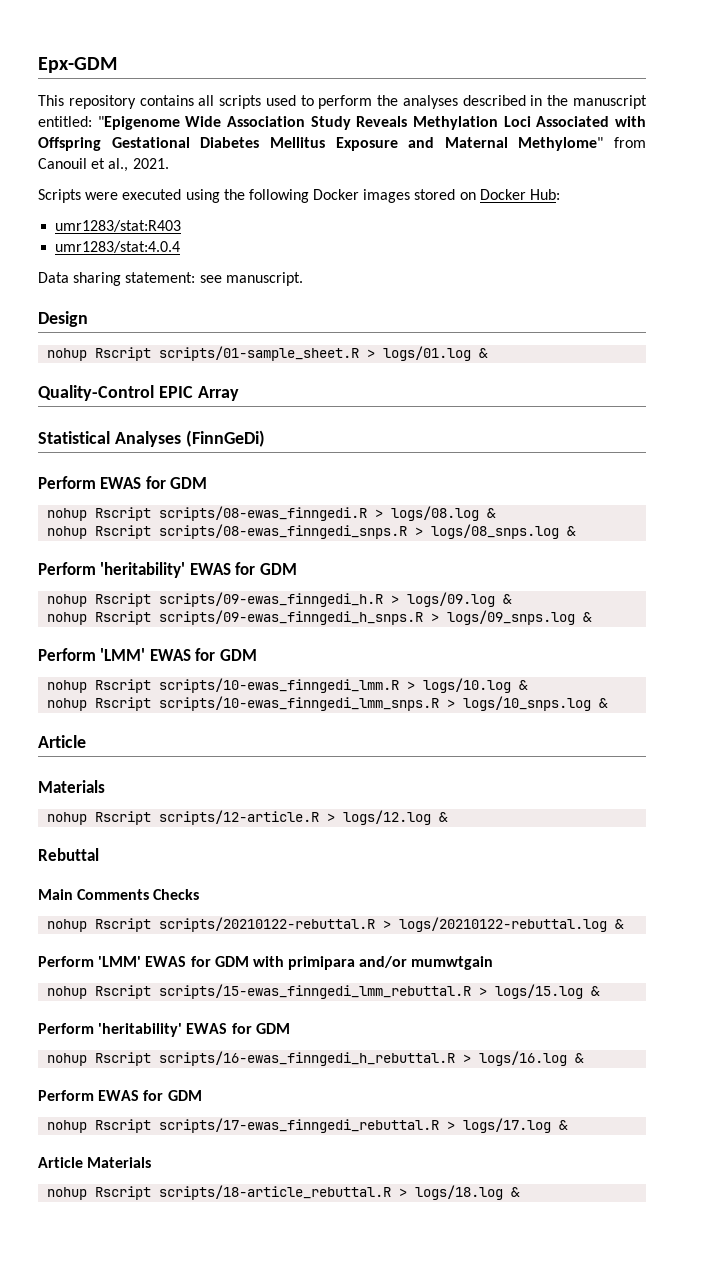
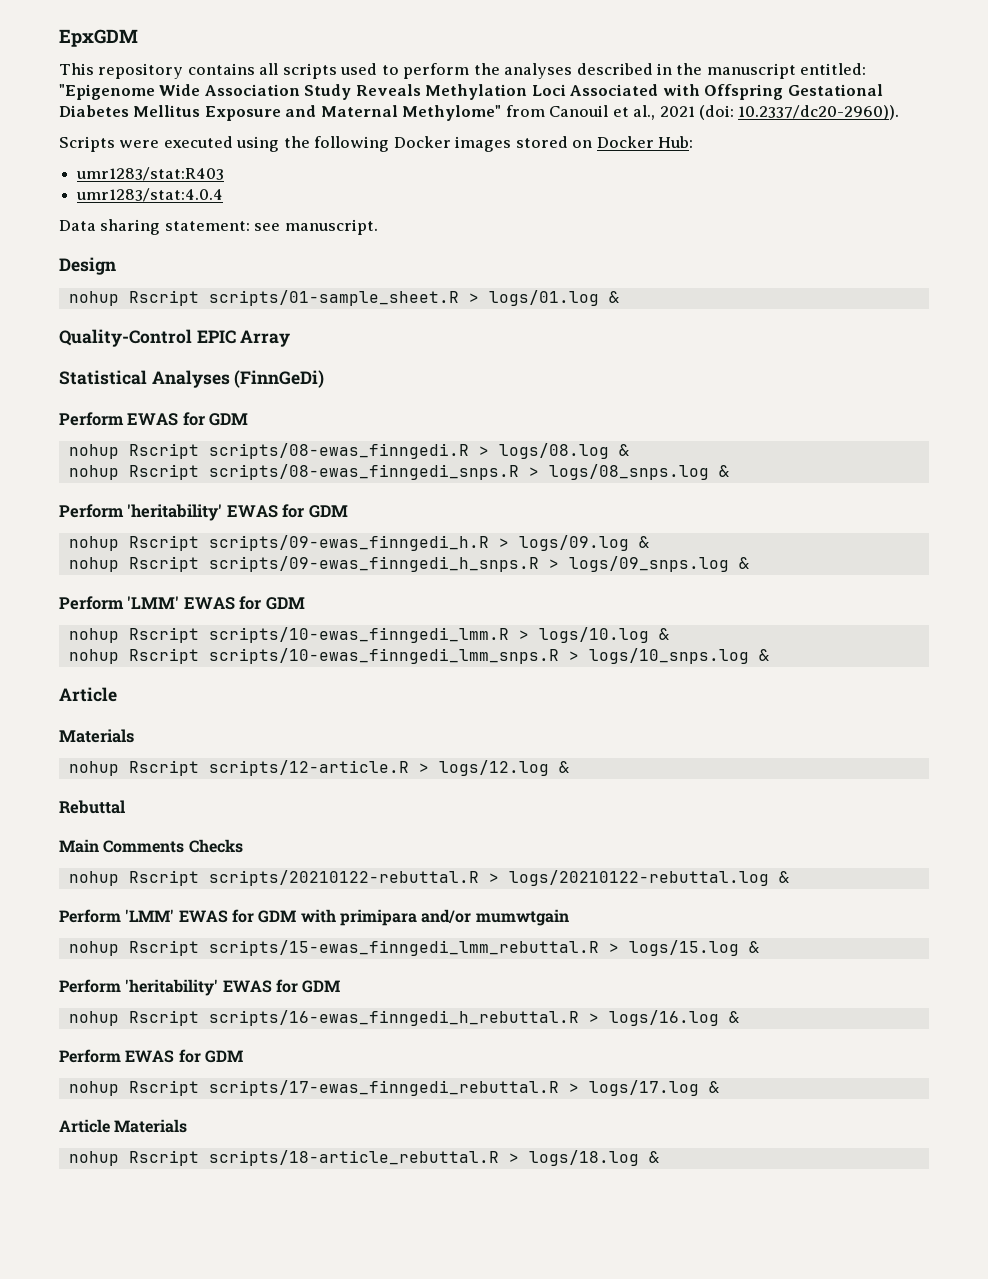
- Epx-GDM
+ EpxGDM
- This repository contains all scripts used to perform the analyses described in the manuscript entitled: "Epigenome Wide Association Study Reveals Methylation Loci Associated with Offspring Gestational Diabetes Mellitus Exposure and Maternal Methylome" from Canouil et al., 2021.
+ This repository contains all scripts used to perform the analyses described in the manuscript entitled: "Epigenome Wide Association Study Reveals Methylation Loci Associated with Offspring Gestational Diabetes Mellitus Exposure and Maternal Methylome" from Canouil et al., 2021 (doi: 10.2337/dc20-2960)).

